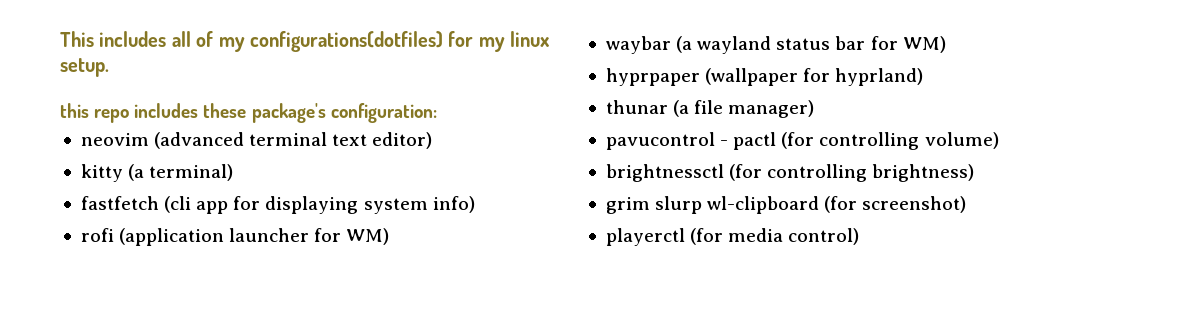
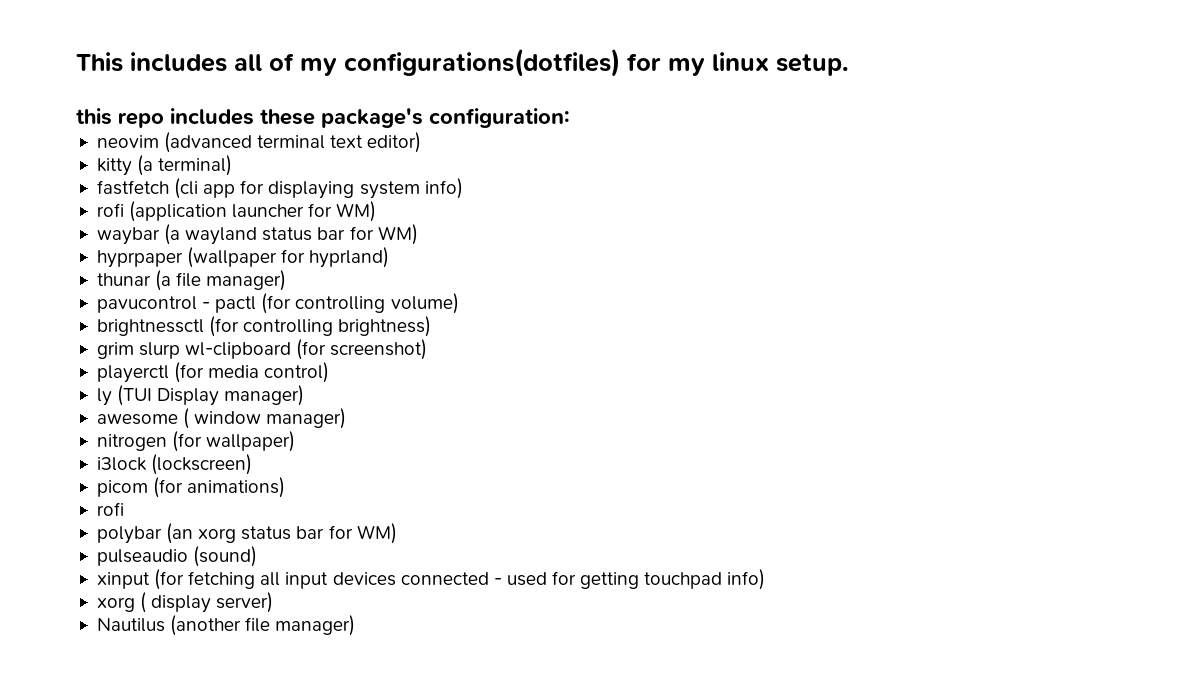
+ ly (TUI Display manager)
+ awesome ( window manager)
+ nitrogen (for wallpaper)
+ i3lock (lockscreen)
+ picom (for animations)
+ rofi
+ polybar (an xorg status bar for WM)
+ pulseaudio (sound)
+ xinput (for fetching all input devices connected - used for getting touchpad info)
+ xorg ( display server)
+ Nautilus (another file manager)

